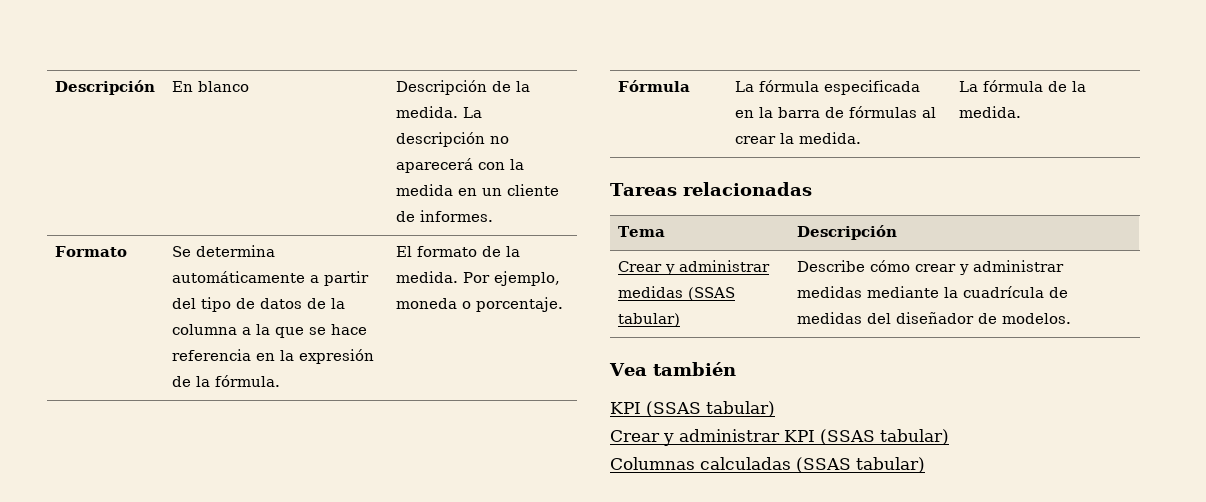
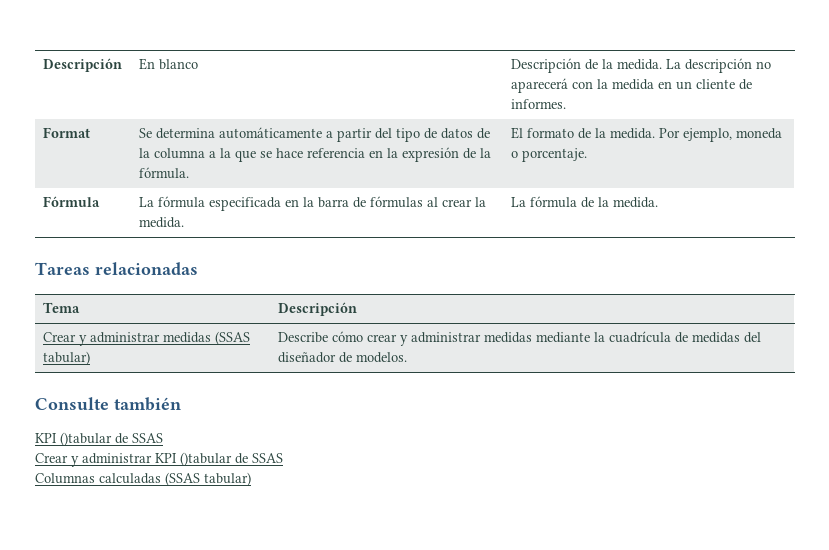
- Formato | Se determina automáticamente a partir del tipo de datos de la columna a la que se hace referencia en la expresión de la fórmula. | El formato de la medida. Por ejemplo, moneda o porcentaje.
+ Format | Se determina automáticamente a partir del tipo de datos de la columna a la que se hace referencia en la expresión de la fórmula. | El formato de la medida. Por ejemplo, moneda o porcentaje.
- Vea también
- KPI (SSAS tabular)
+ Consulte también
+ KPI ()tabular de SSAS
- Crear y administrar KPI (SSAS tabular)
+ Crear y administrar KPI ()tabular de SSAS

